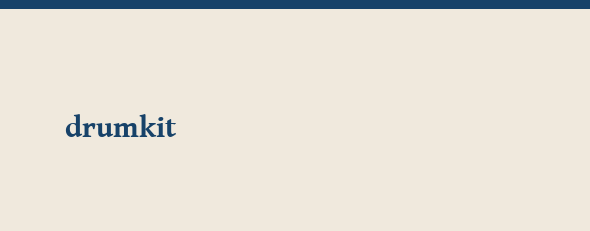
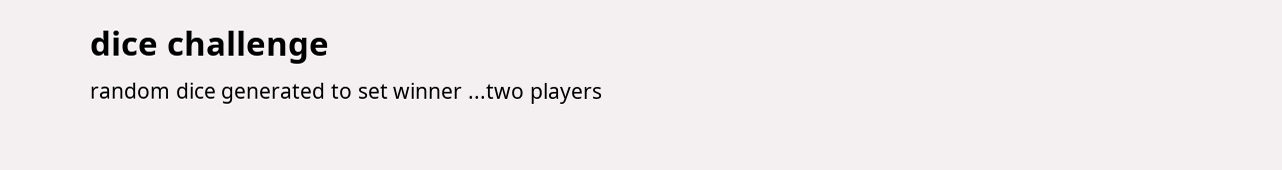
- drumkit
+ dice challenge
+ random dice generated to set winner ...two players

